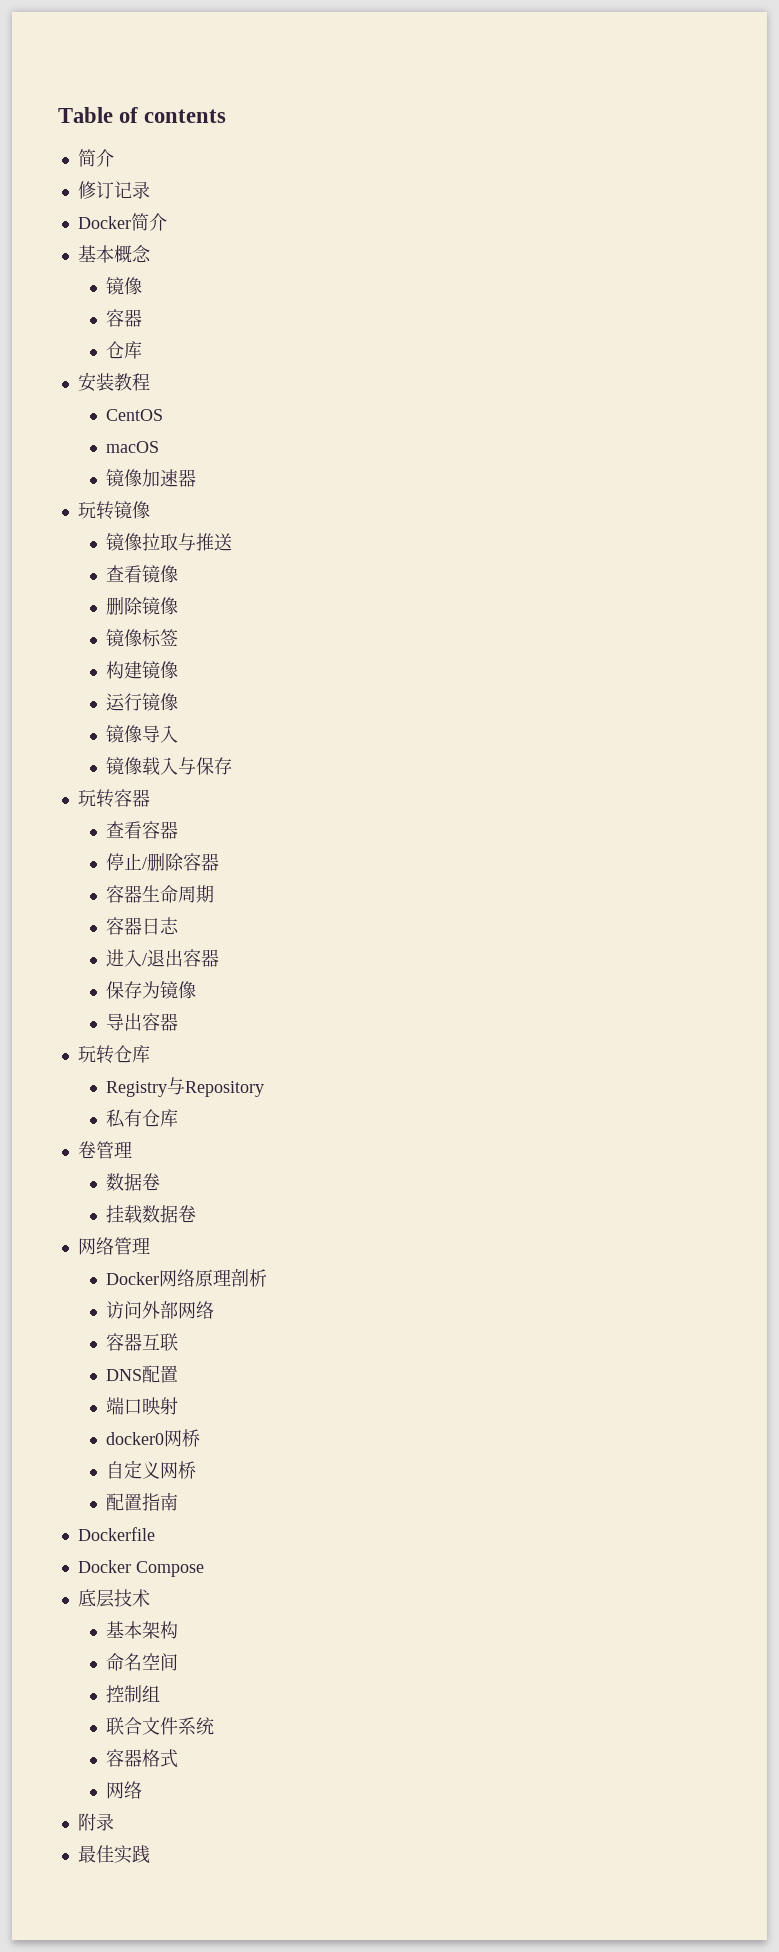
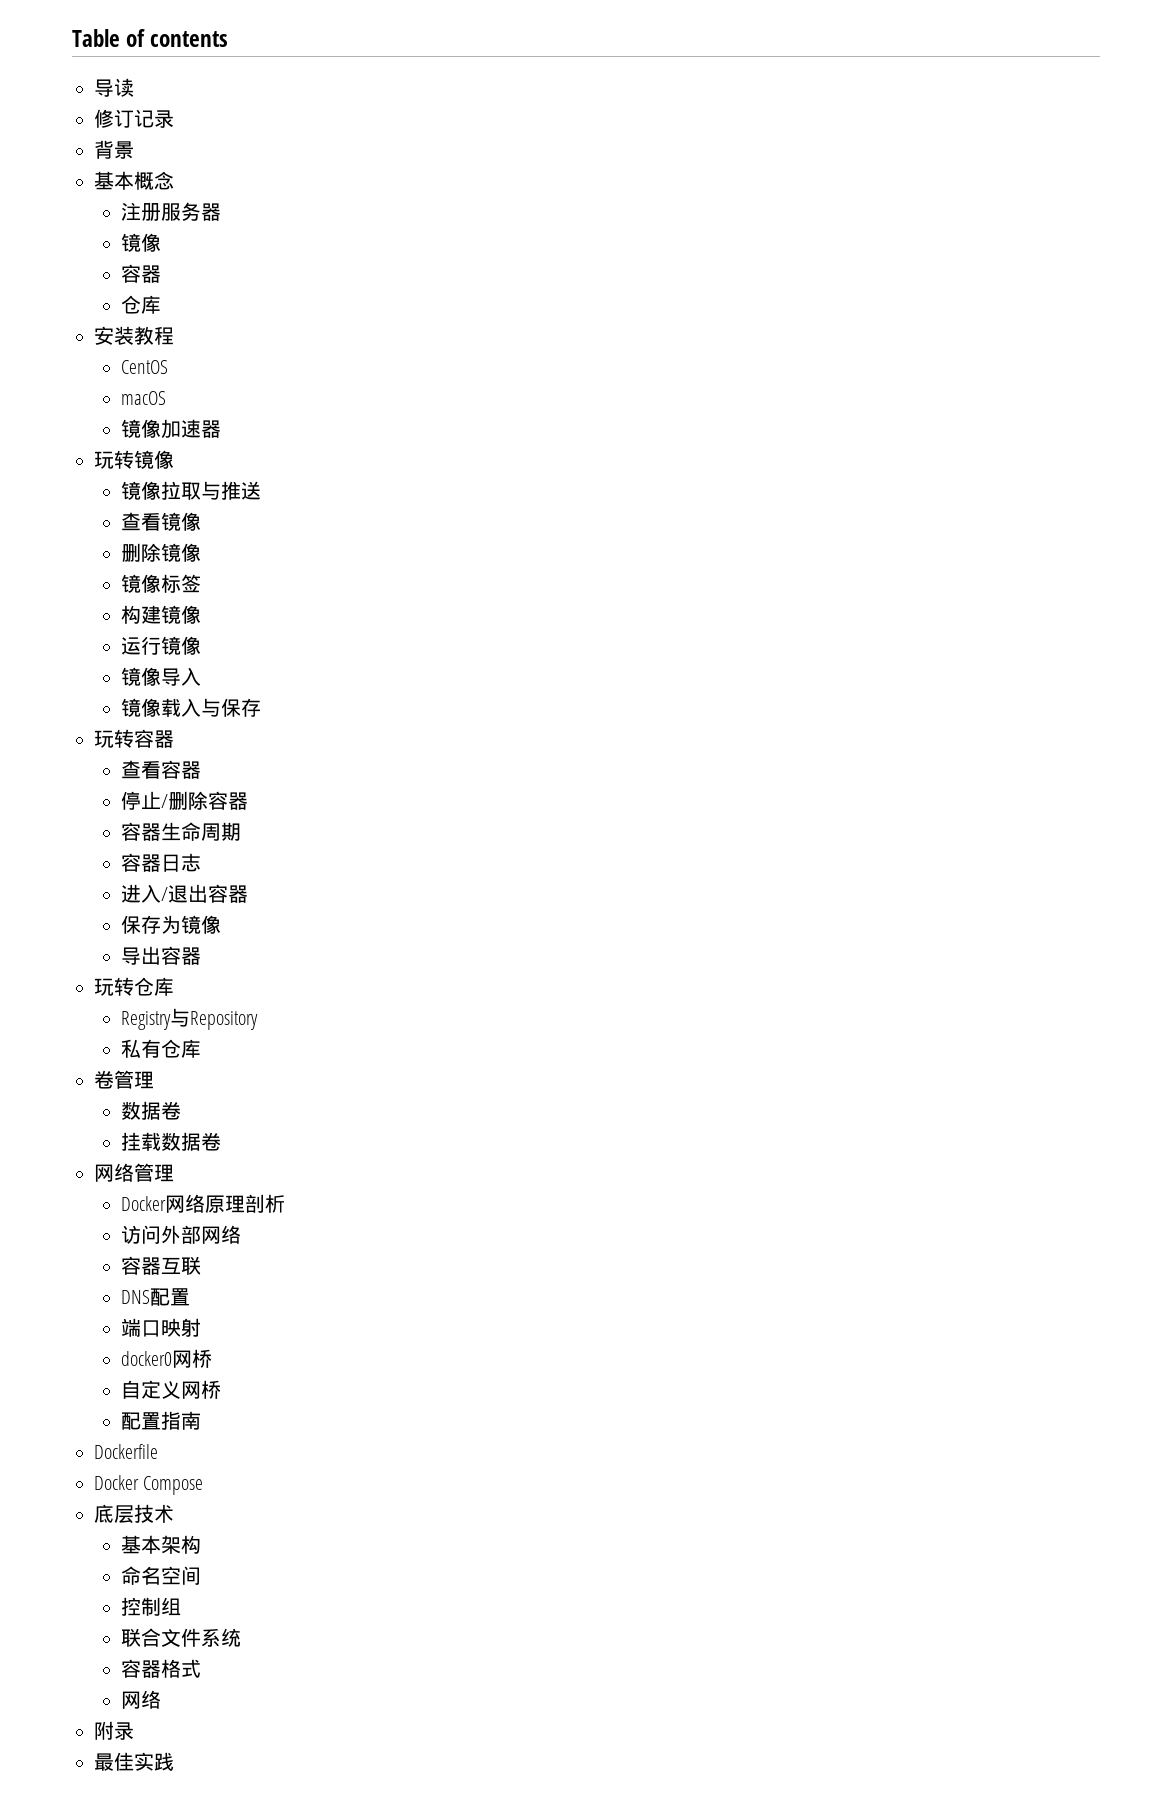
  Table of contents
- 简介
+ 导读
- Docker简介
+ 背景
+ 注册服务器

